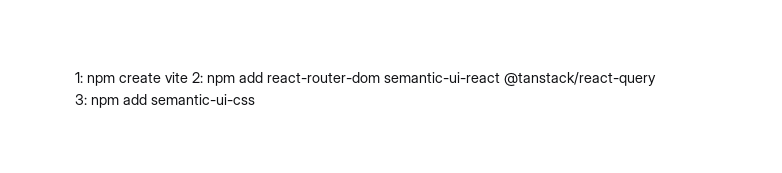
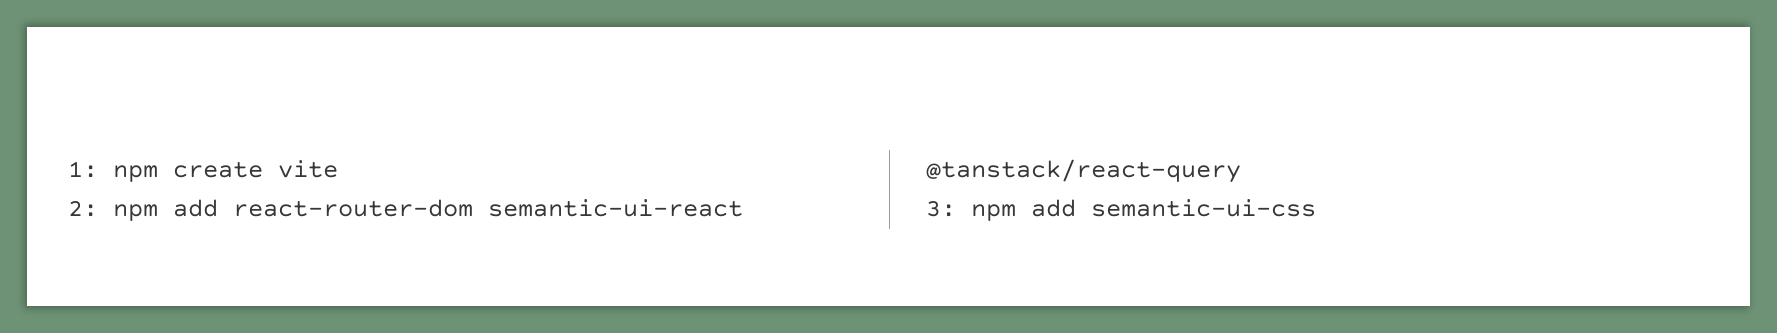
- 1: npm create vite 2: npm add react-router-dom semantic-ui-react @tanstack/react-query
+ 1: npm create vite
+ 2: npm add react-router-dom semantic-ui-react @tanstack/react-query

